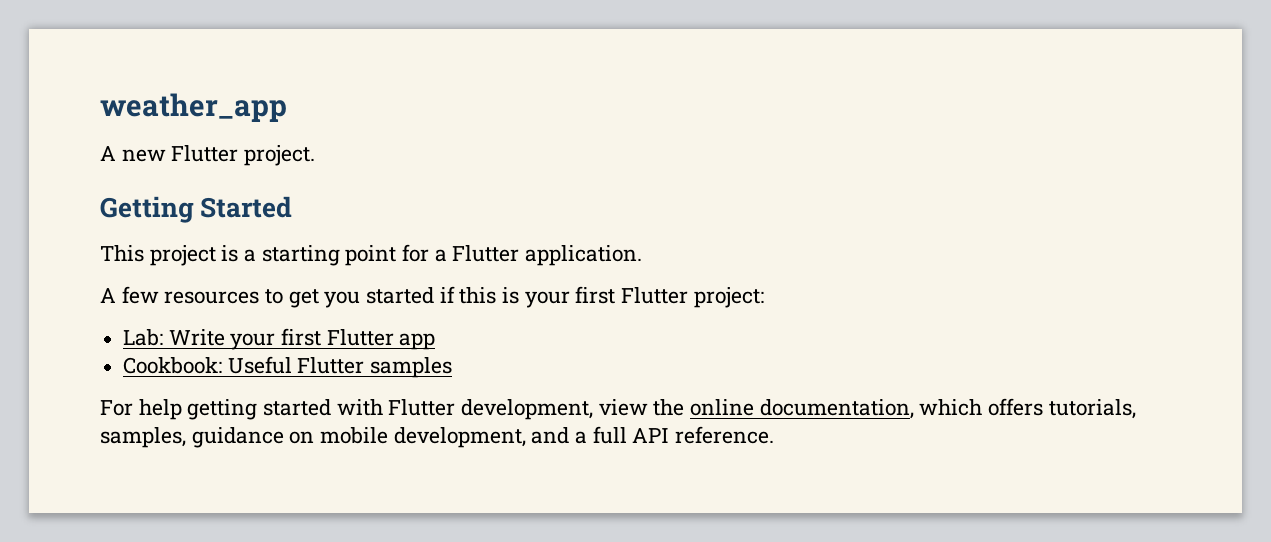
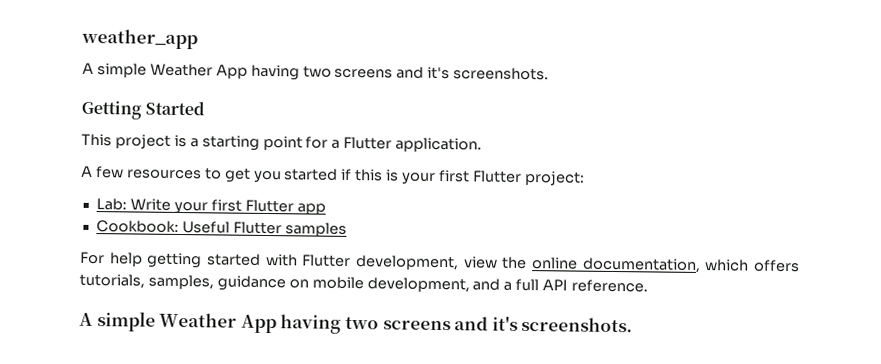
  weather_app
- A new Flutter project.
+ A simple Weather App having two screens and it's screenshots.
  For help getting started with Flutter development, view the online documentation, which offers tutorials, samples, guidance on mobile development, and a full API reference.
+ A simple Weather App having two screens and it's screenshots.

